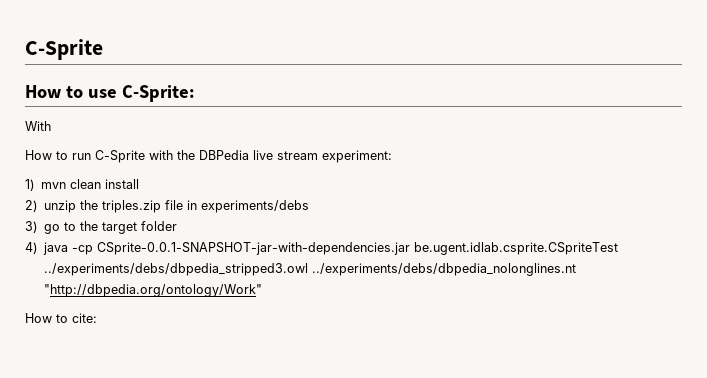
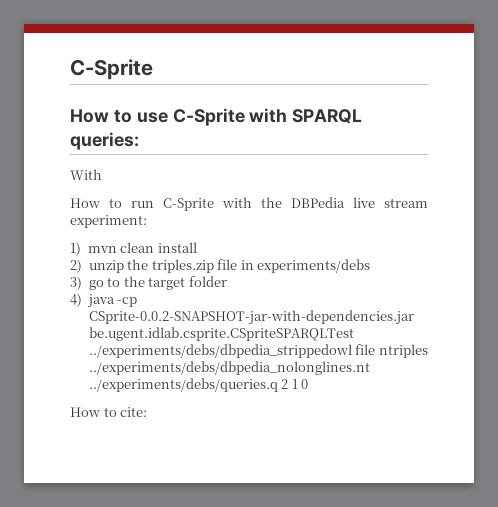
- How to use C-Sprite:
+ How to use C-Sprite with SPARQL queries:
- 4) java -cp CSprite-0.0.1-SNAPSHOT-jar-with-dependencies.jar be.ugent.idlab.csprite.CSpriteTest ../experiments/debs/dbpedia_stripped3.owl ../experiments/debs/dbpedia_nolonglines.nt "http://dbpedia.org/ontology/Work"
+ 4) java -cp CSprite-0.0.2-SNAPSHOT-jar-with-dependencies.jar be.ugent.idlab.csprite.CSpriteSPARQLTest ../experiments/debs/dbpedia_strippedowl file ntriples ../experiments/debs/dbpedia_nolonglines.nt ../experiments/debs/queries.q 2 1 0

